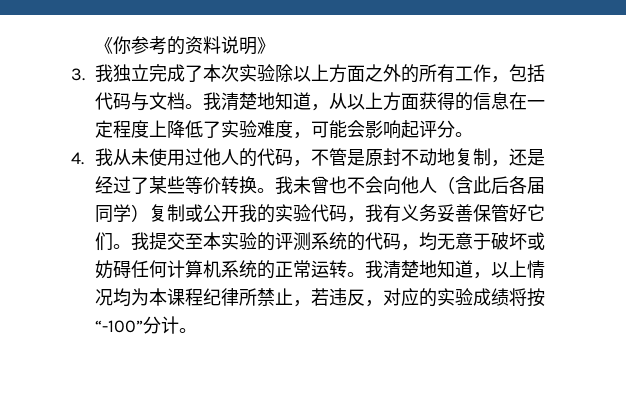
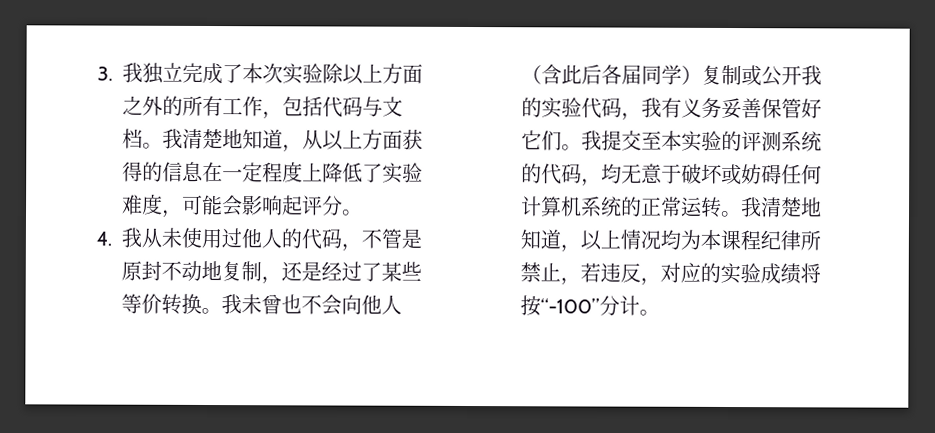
- 《你参考的资料说明》

